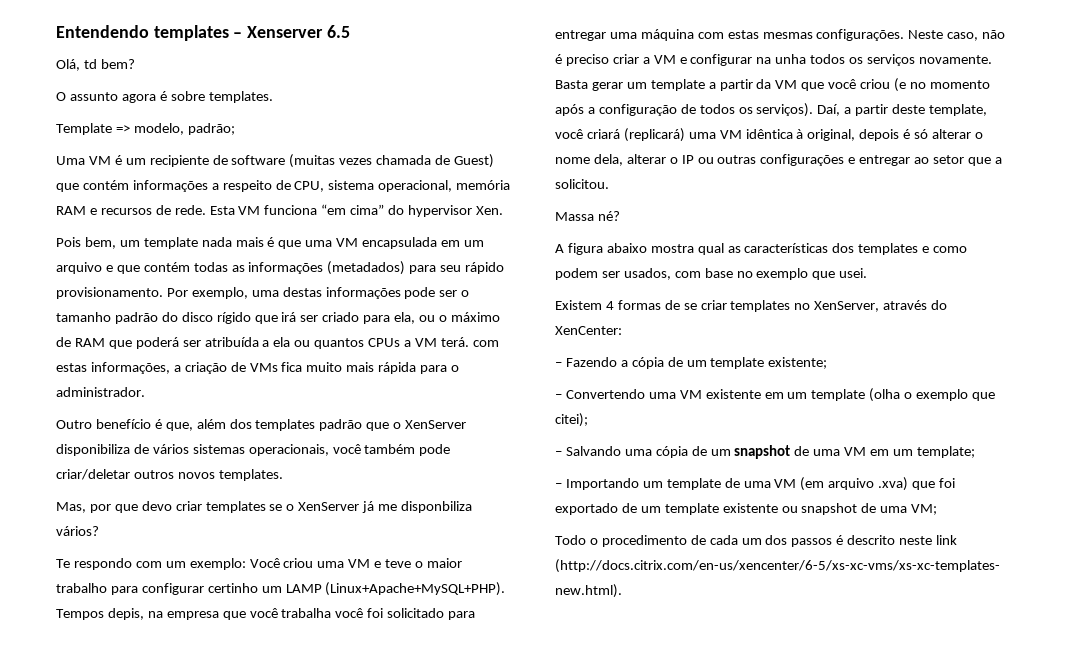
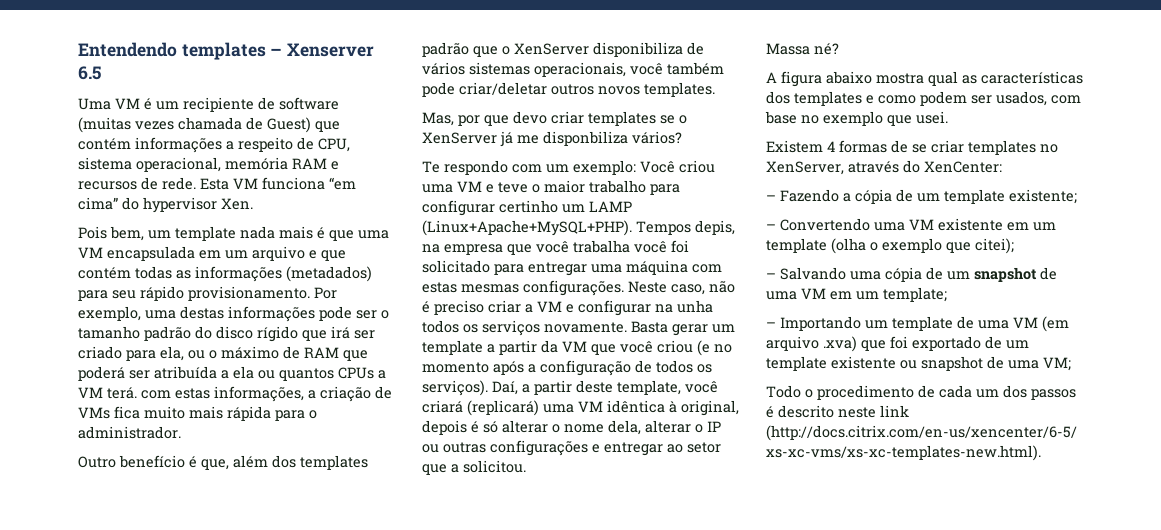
- Olá, td bem?
- O assunto agora é sobre templates.
- Template => modelo, padrão;

